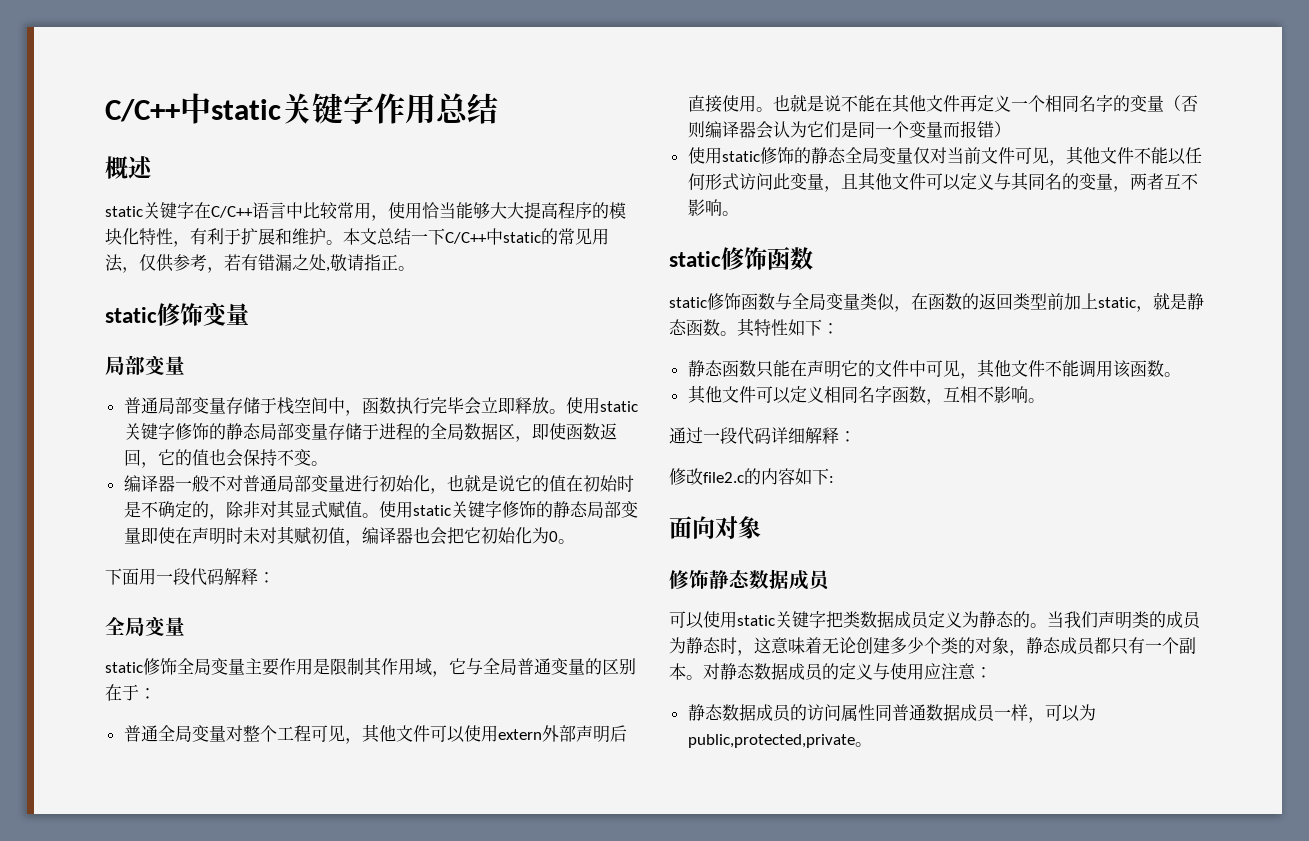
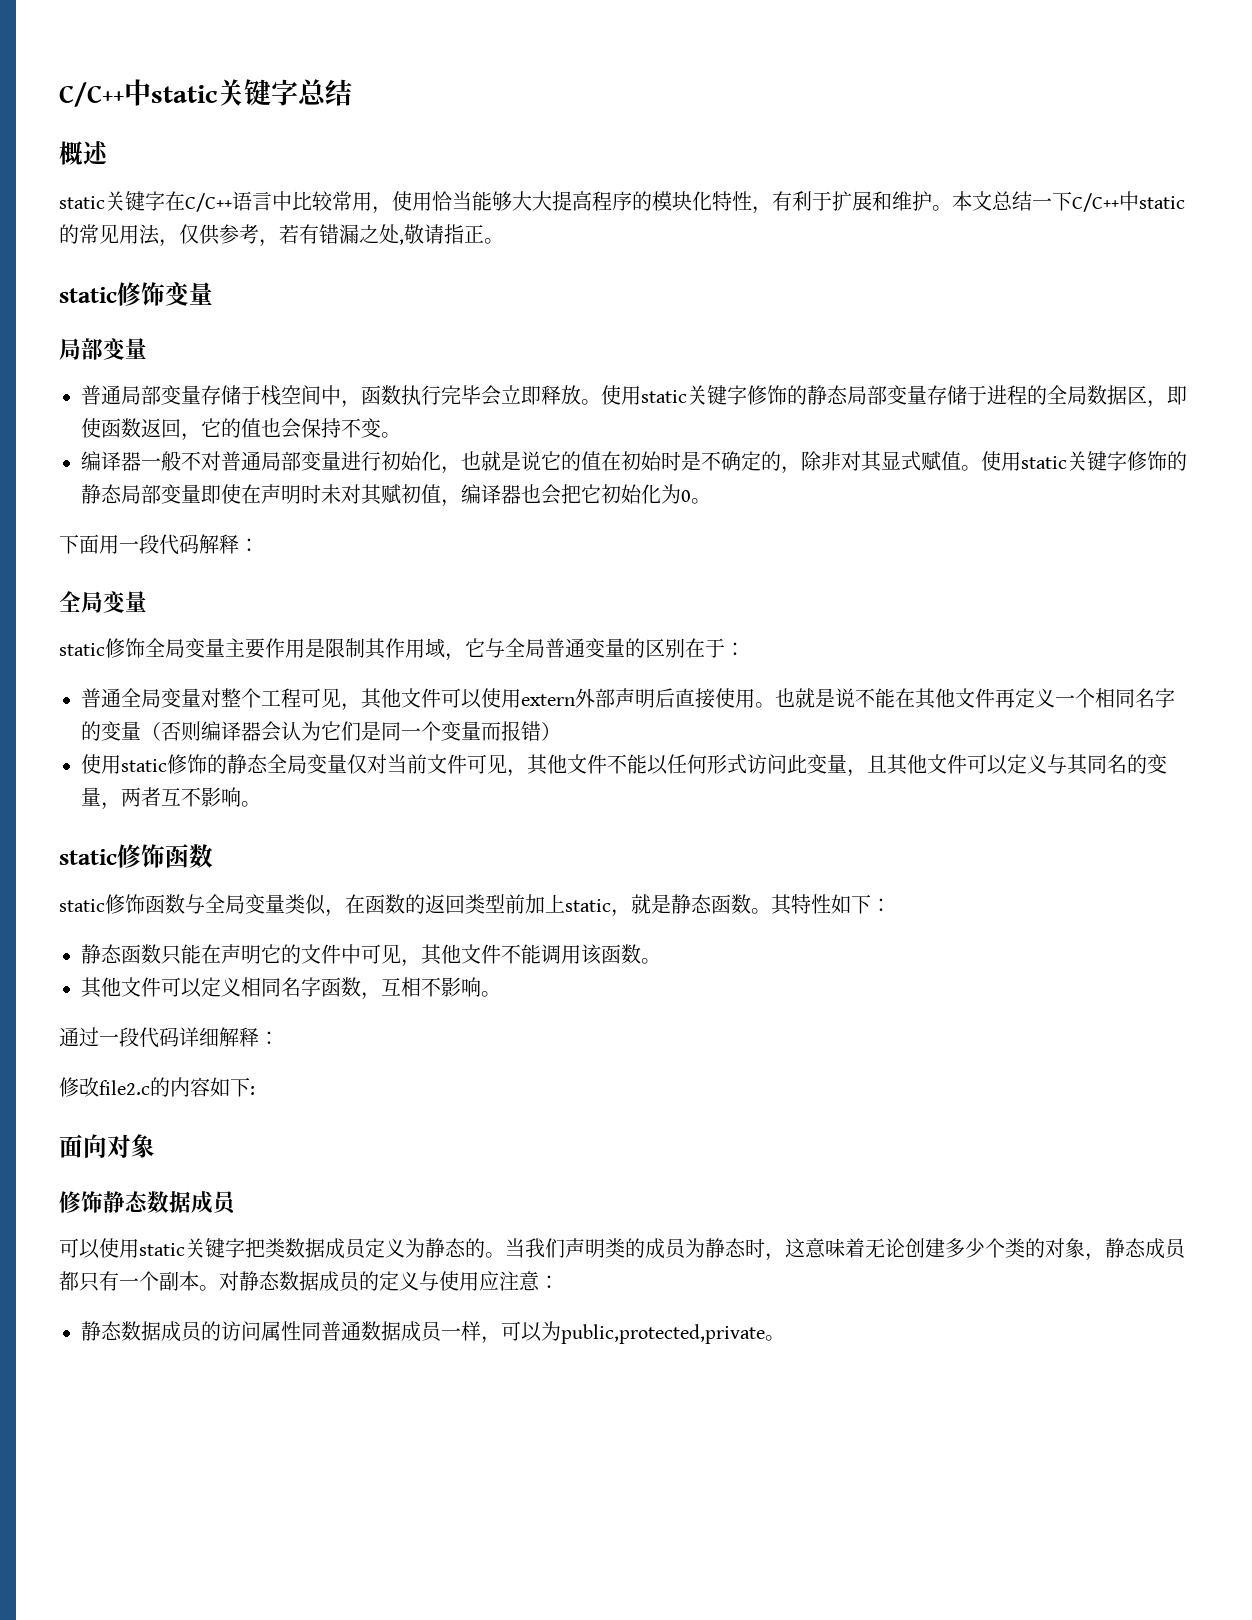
- C/C++中static关键字作用总结
+ C/C++中static关键字总结

